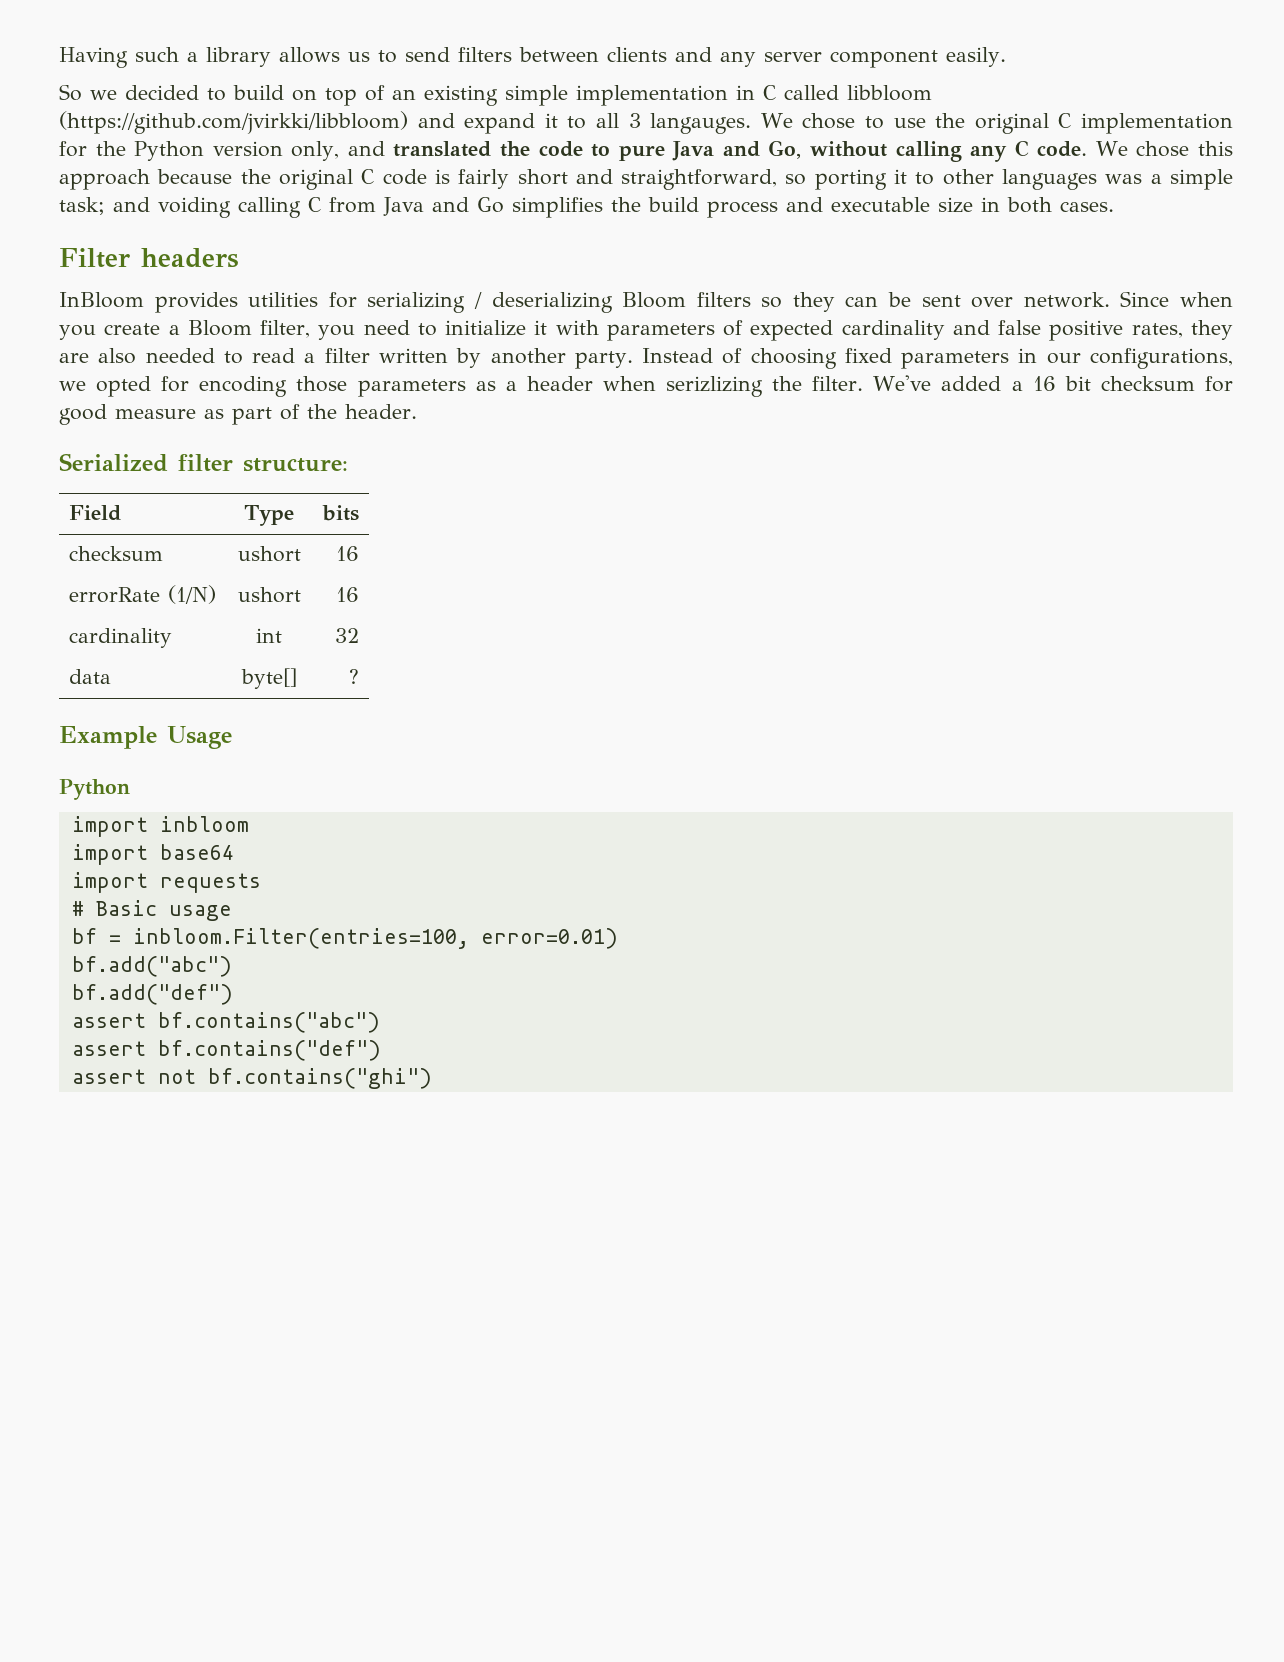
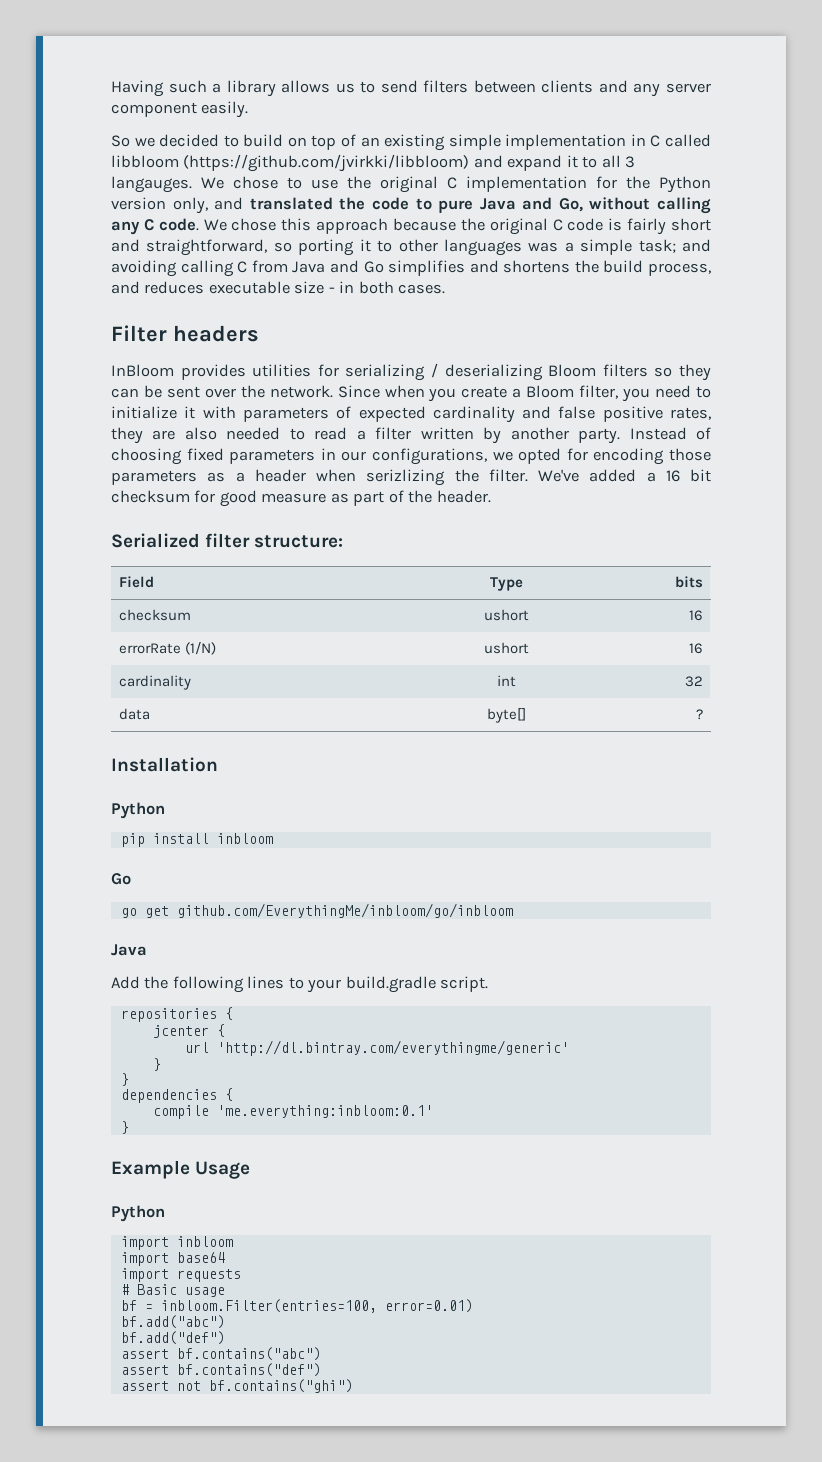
- We chose this approach because the original C code is fairly short and straightforward, so porting it to other languages was a simple task; and voiding calling C from Java and Go simplifies the build process and executable size in both cases.
+ We chose this approach because the original C code is fairly short and straightforward, so porting it to other languages was a simple task; and avoiding calling C from Java and Go simplifies and shortens the build process, and reduces executable size - in both cases.
- InBloom provides utilities for serializing / deserializing Bloom filters so they can be sent over network.
+ InBloom provides utilities for serializing / deserializing Bloom filters so they can be sent over the network.
+ Installation
+ Python
+ pip install inbloom
+ Go
+ go get github.com/EverythingMe/inbloom/go/inbloom
+ Java
+ Add the following lines to your build.gradle script.
+ repositories {
+ jcenter {
+ url 'http://dl.bintray.com/everythingme/generic'
+ }
+ }
+ dependencies {
+ compile 'me.everything:inbloom:0.1'
+ }

